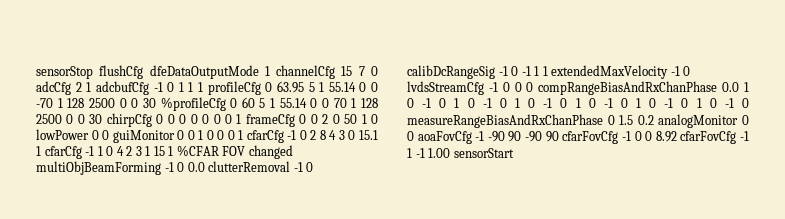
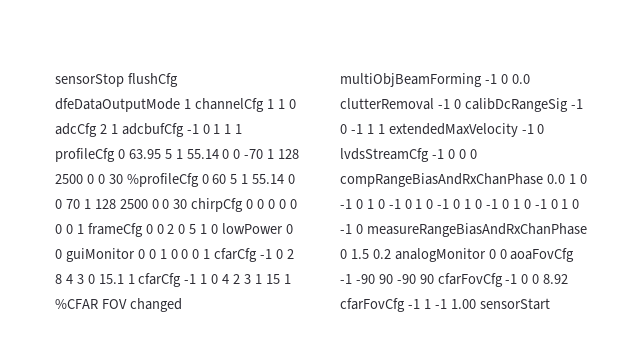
- sensorStop flushCfg dfeDataOutputMode 1 channelCfg 15 7 0 adcCfg 2 1 adcbufCfg -1 0 1 1 1 profileCfg 0 63.95 5 1 55.14 0 0 -70 1 128 2500 0 0 30 %profileCfg 0 60 5 1 55.14 0 0 70 1 128 2500 0 0 30 chirpCfg 0 0 0 0 0 0 0 1 frameCfg 0 0 2 0 50 1 0 lowPower 0 0 guiMonitor 0 0 1 0 0 0 1 cfarCfg -1 0 2 8 4 3 0 15.1 1 cfarCfg -1 1 0 4 2 3 1 15 1 %CFAR FOV changed multiObjBeamForming -1 0 0.0 clutterRemoval -1 0 calibDcRangeSig -1 0 -1 1 1 extendedMaxVelocity -1 0 lvdsStreamCfg -1 0 0 0 compRangeBiasAndRxChanPhase 0.0 1 0 -1 0 1 0 -1 0 1 0 -1 0 1 0 -1 0 1 0 -1 0 1 0 -1 0 measureRangeBiasAndRxChanPhase 0 1.5 0.2 analogMonitor 0 0 aoaFovCfg -1 -90 90 -90 90 cfarFovCfg -1 0 0 8.92 cfarFovCfg -1 1 -1 1.00 sensorStart
+ sensorStop flushCfg dfeDataOutputMode 1 channelCfg 1 1 0 adcCfg 2 1 adcbufCfg -1 0 1 1 1 profileCfg 0 63.95 5 1 55.14 0 0 -70 1 128 2500 0 0 30 %profileCfg 0 60 5 1 55.14 0 0 70 1 128 2500 0 0 30 chirpCfg 0 0 0 0 0 0 0 1 frameCfg 0 0 2 0 5 1 0 lowPower 0 0 guiMonitor 0 0 1 0 0 0 1 cfarCfg -1 0 2 8 4 3 0 15.1 1 cfarCfg -1 1 0 4 2 3 1 15 1 %CFAR FOV changed multiObjBeamForming -1 0 0.0 clutterRemoval -1 0 calibDcRangeSig -1 0 -1 1 1 extendedMaxVelocity -1 0 lvdsStreamCfg -1 0 0 0 compRangeBiasAndRxChanPhase 0.0 1 0 -1 0 1 0 -1 0 1 0 -1 0 1 0 -1 0 1 0 -1 0 1 0 -1 0 measureRangeBiasAndRxChanPhase 0 1.5 0.2 analogMonitor 0 0 aoaFovCfg -1 -90 90 -90 90 cfarFovCfg -1 0 0 8.92 cfarFovCfg -1 1 -1 1.00 sensorStart

